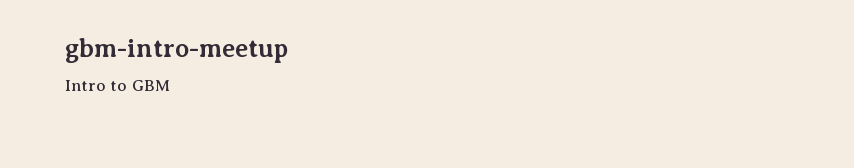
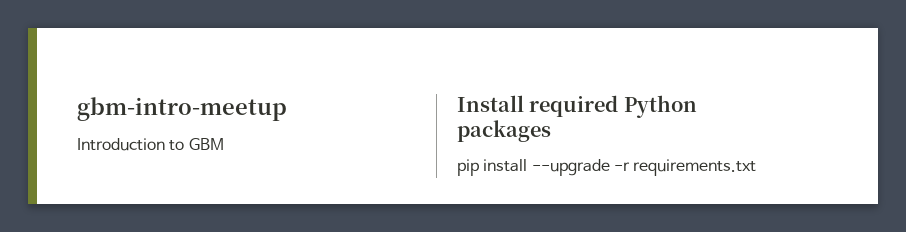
- Intro to GBM
+ Introduction to GBM
+ Install required Python packages
+ pip install --upgrade -r requirements.txt

